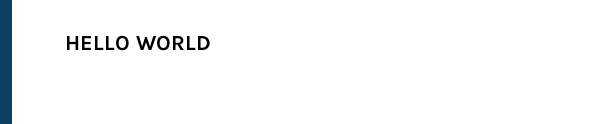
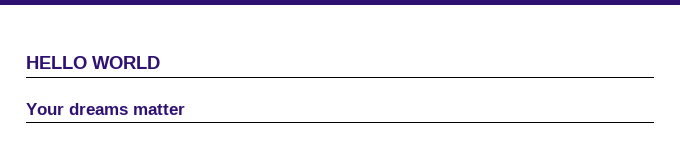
+ Your dreams matter

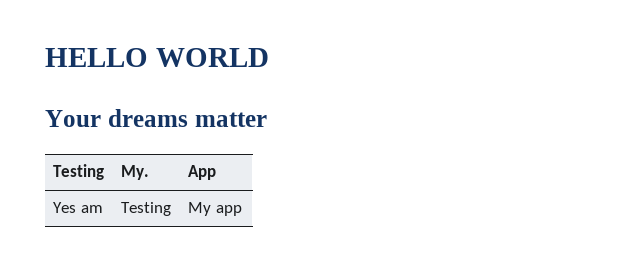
+ Testing | My. | App
+ Yes am | Testing | My app

